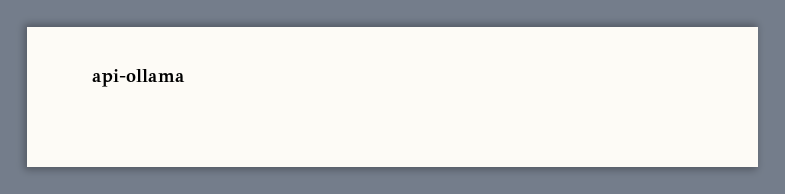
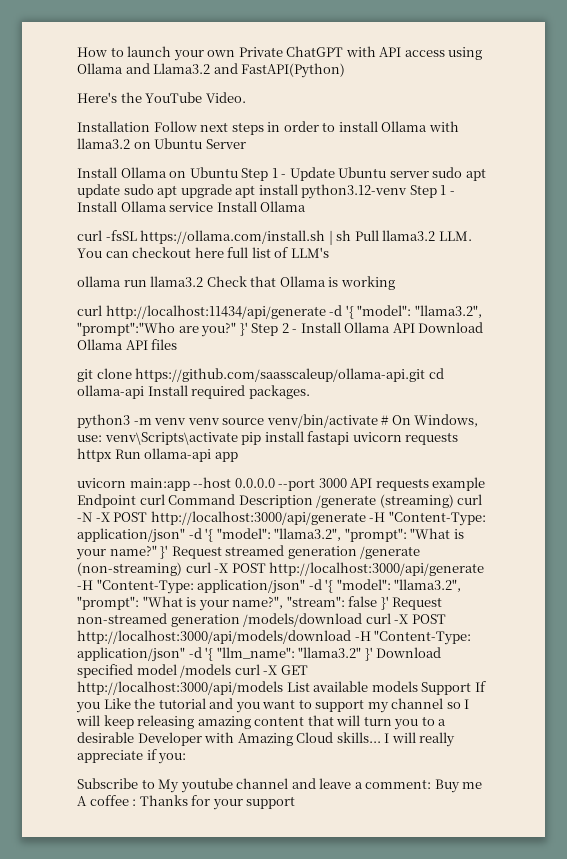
- api-ollama
+ How to launch your own Private ChatGPT with API access using Ollama and Llama3.2 and FastAPI(Python)
+ Here's the YouTube Video.
+ Installation Follow next steps in order to install Ollama with llama3.2 on Ubuntu Server
+ Install Ollama on Ubuntu Step 1 - Update Ubuntu server sudo apt update sudo apt upgrade apt install python3.12-venv Step 1 - Install Ollama service Install Ollama
+ curl -fsSL https://ollama.com/install.sh | sh Pull llama3.2 LLM. You can checkout here full list of LLM's
+ ollama run llama3.2 Check that Ollama is working
+ curl http://localhost:11434/api/generate -d '{ "model": "llama3.2", "prompt":"Who are you?" }' Step 2 - Install Ollama API Download Ollama API files
+ git clone https://github.com/saasscaleup/ollama-api.git cd ollama-api Install required packages.
+ python3 -m venv venv source venv/bin/activate # On Windows, use: venv\Scripts\activate pip install fastapi uvicorn requests httpx Run ollama-api app
+ uvicorn main:app --host 0.0.0.0 --port 3000 API requests example Endpoint curl Command Description /generate (streaming) curl -N -X POST http://localhost:3000/api/generate -H "Content-Type: application/json" -d '{ "model": "llama3.2", "prompt": "What is your name?" }' Request streamed generation /generate (non-streaming) curl -X POST http://localhost:3000/api/generate -H "Content-Type: application/json" -d '{ "model": "llama3.2", "prompt": "What is your name?", "stream": false }' Request non-streamed generation /models/download curl -X POST http://localhost:3000/api/models/download -H "Content-Type: application/json" -d '{ "llm_name": "llama3.2" }' Download specified model /models curl -X GET http://localhost:3000/api/models List available models Support If you Like the tutorial and you want to support my channel so I will keep releasing amazing content that will turn you to a desirable Developer with Amazing Cloud skills... I will really appreciate if you:
+ Subscribe to My youtube channel and leave a comment: Buy me A coffee : Thanks for your support

